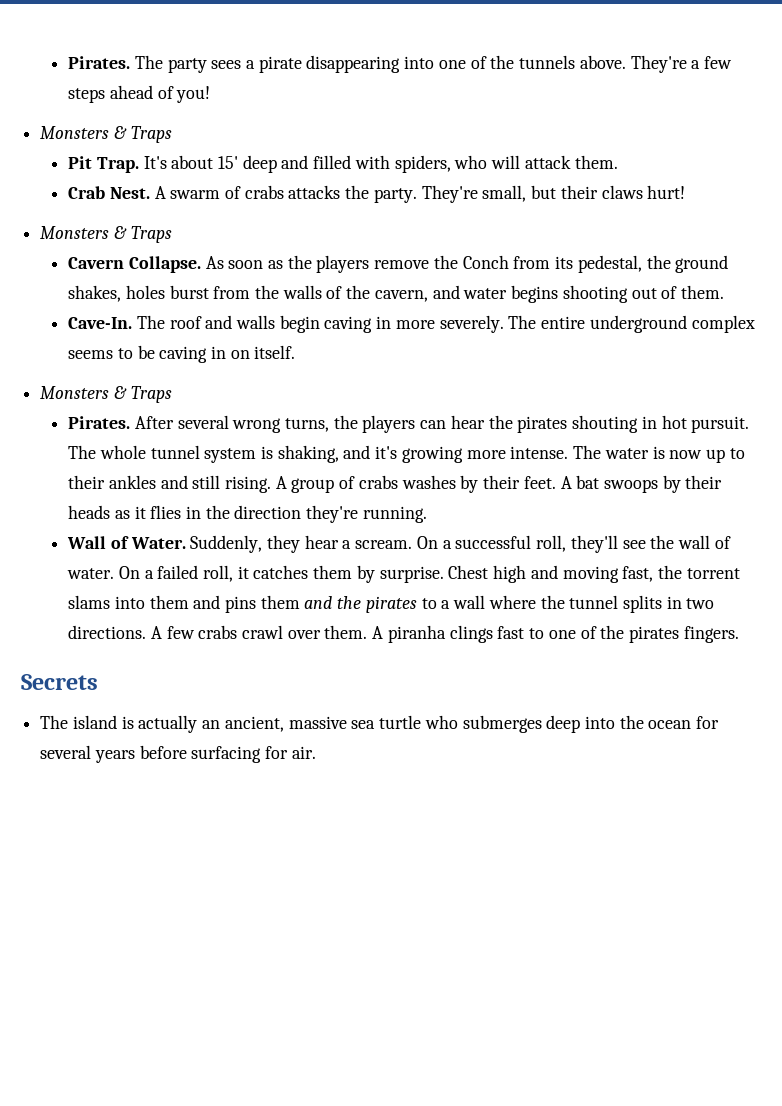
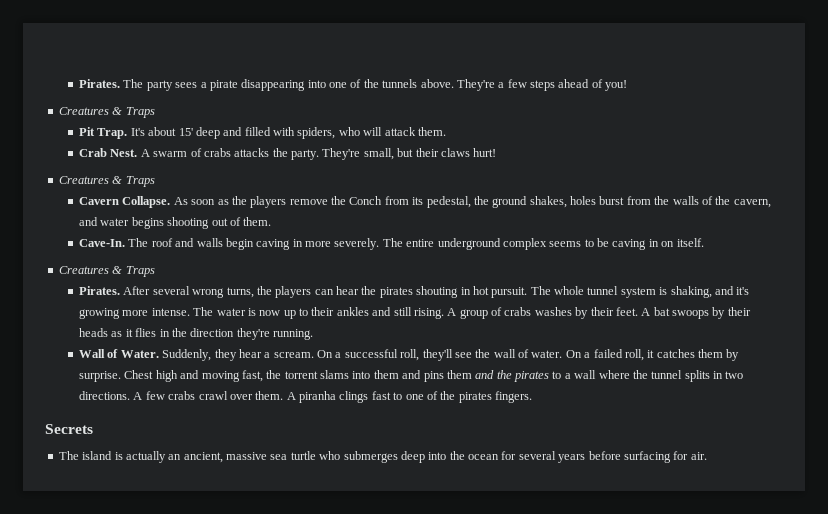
  They're a few steps ahead of you!
- Monsters & Traps
+ Creatures & Traps
  They're small, but their claws hurt!
- Monsters & Traps
+ Creatures & Traps
  The entire underground complex seems to be caving in on itself.
- Monsters & Traps
+ Creatures & Traps

